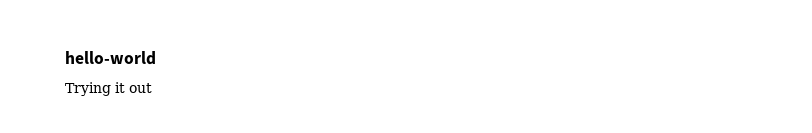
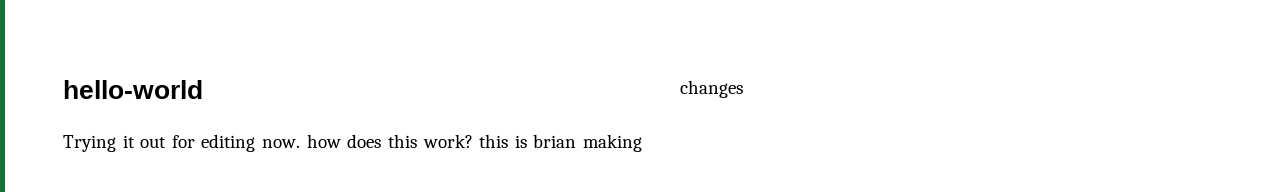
- Trying it out
+ Trying it out for editing now. how does this work? this is brian making changes

